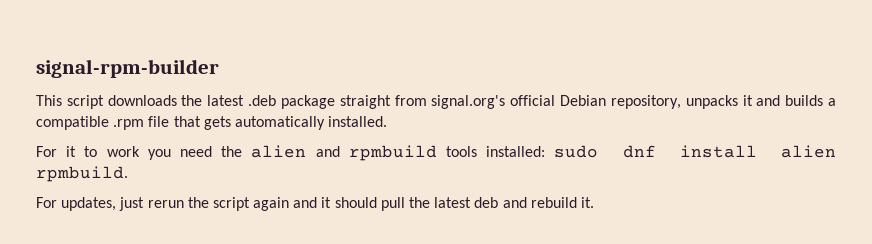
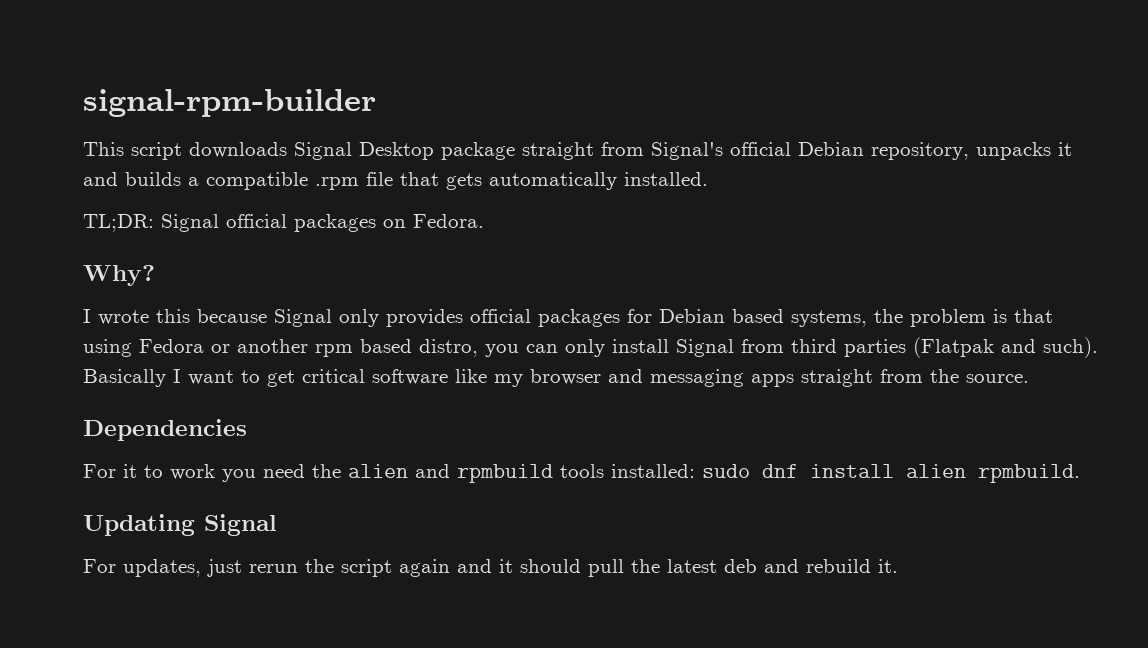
- This script downloads the latest .deb package straight from signal.org's official Debian repository, unpacks it and builds a compatible .rpm file that gets automatically installed.
+ This script downloads Signal Desktop package straight from Signal's official Debian repository, unpacks it and builds a compatible .rpm file that gets automatically installed.
+ TL;DR: Signal official packages on Fedora.
+ Why?
+ I wrote this because Signal only provides official packages for Debian based systems, the problem is that using Fedora or another rpm based distro, you can only install Signal from third parties (Flatpak and such). Basically I want to get critical software like my browser and messaging apps straight from the source.
+ Dependencies
+ Updating Signal

